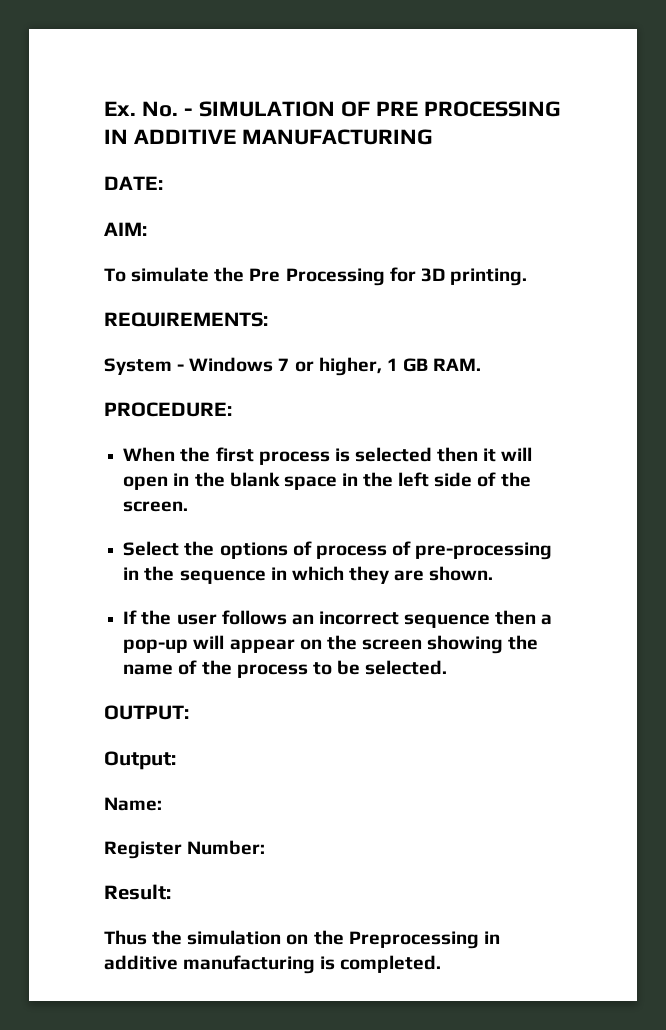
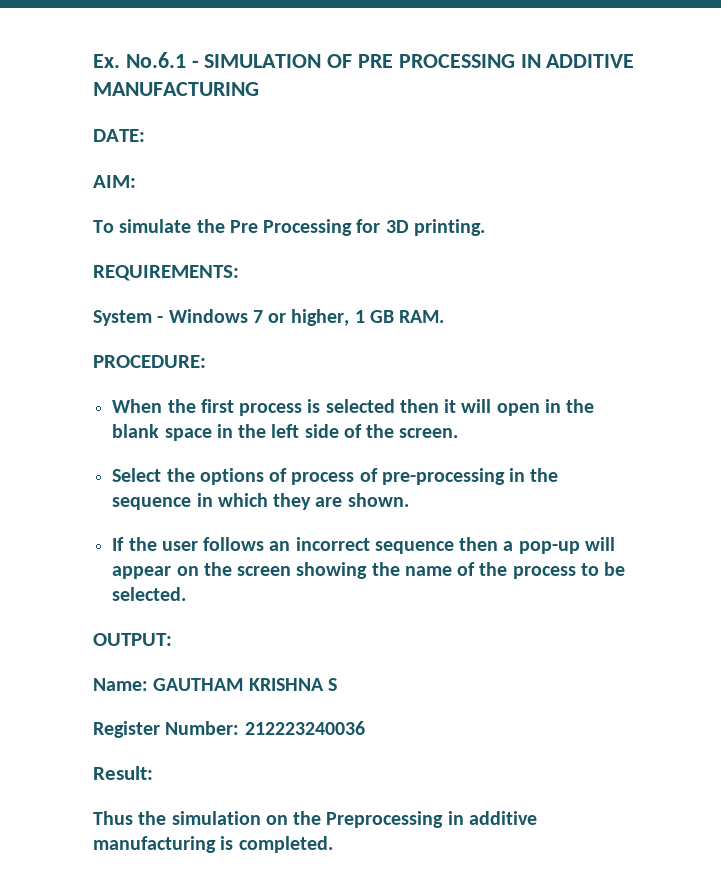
- Ex. No. - SIMULATION OF PRE PROCESSING IN ADDITIVE MANUFACTURING
+ Ex. No.6.1 - SIMULATION OF PRE PROCESSING IN ADDITIVE MANUFACTURING
- Output:
- Name:
+ Name: GAUTHAM KRISHNA S
- Register Number:
+ Register Number: 212223240036

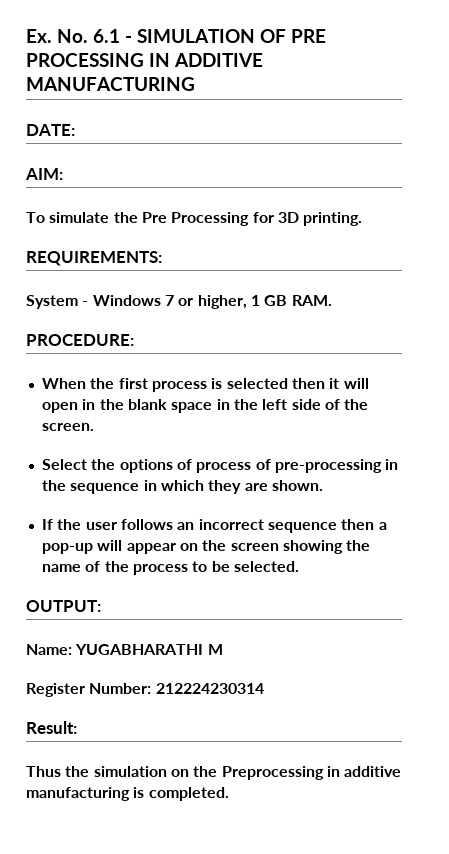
- Ex. No.6.1 - SIMULATION OF PRE PROCESSING IN ADDITIVE MANUFACTURING
+ Ex. No. 6.1 - SIMULATION OF PRE PROCESSING IN ADDITIVE MANUFACTURING
- Name: GAUTHAM KRISHNA S
+ Name: YUGABHARATHI M
- Register Number: 212223240036
+ Register Number: 212224230314

